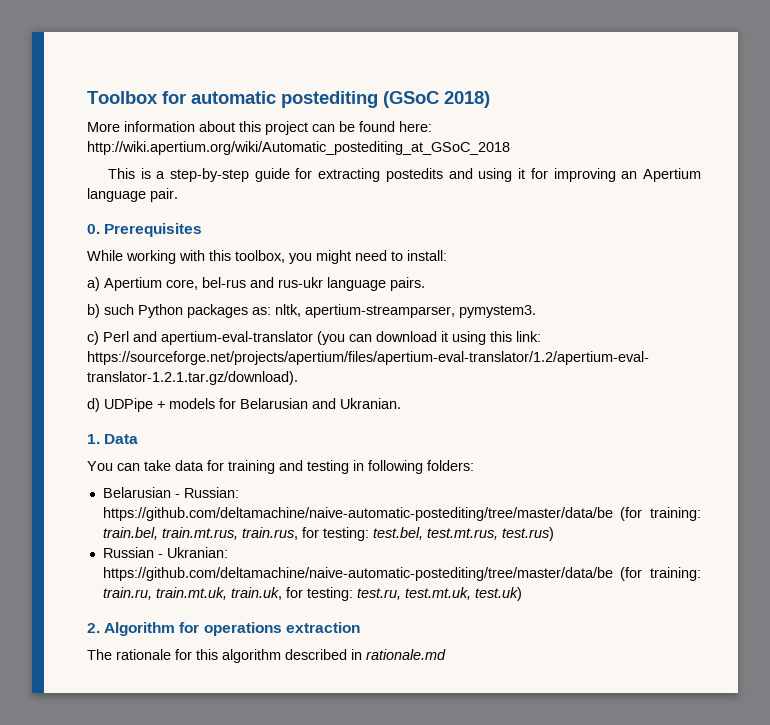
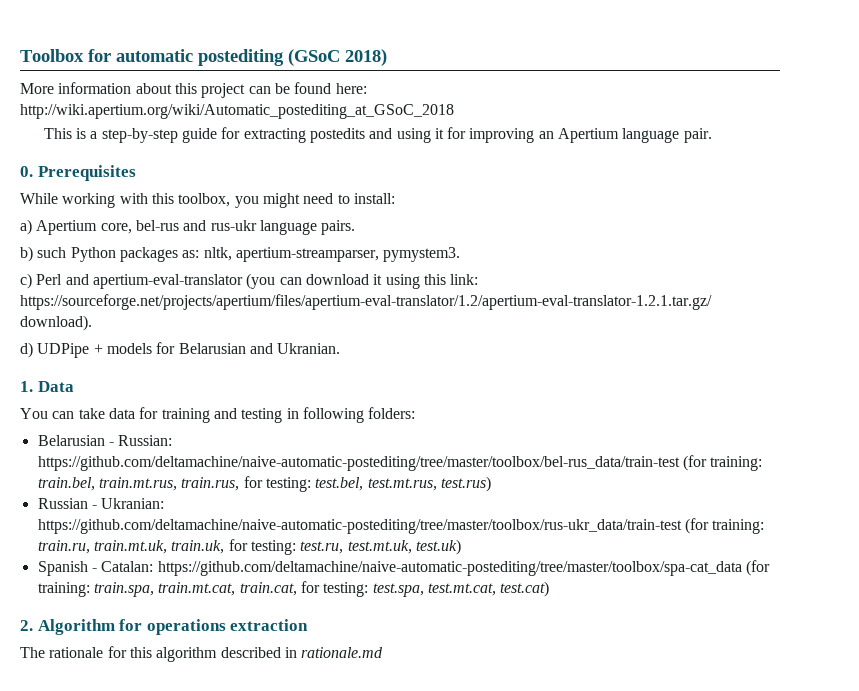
- Belarusian - Russian: https://github.com/deltamachine/naive-automatic-postediting/tree/master/data/be (for training: train.bel, train.mt.rus, train.rus, for testing: test.bel, test.mt.rus, test.rus)
+ Belarusian - Russian: https://github.com/deltamachine/naive-automatic-postediting/tree/master/toolbox/bel-rus_data/train-test (for training: train.bel, train.mt.rus, train.rus, for testing: test.bel, test.mt.rus, test.rus)
- Russian - Ukranian: https://github.com/deltamachine/naive-automatic-postediting/tree/master/data/be (for training: train.ru, train.mt.uk, train.uk, for testing: test.ru, test.mt.uk, test.uk)
+ Russian - Ukranian: https://github.com/deltamachine/naive-automatic-postediting/tree/master/toolbox/rus-ukr_data/train-test (for training: train.ru, train.mt.uk, train.uk, for testing: test.ru, test.mt.uk, test.uk)
+ Spanish - Catalan: https://github.com/deltamachine/naive-automatic-postediting/tree/master/toolbox/spa-cat_data (for training: train.spa, train.mt.cat, train.cat, for testing: test.spa, test.mt.cat, test.cat)

